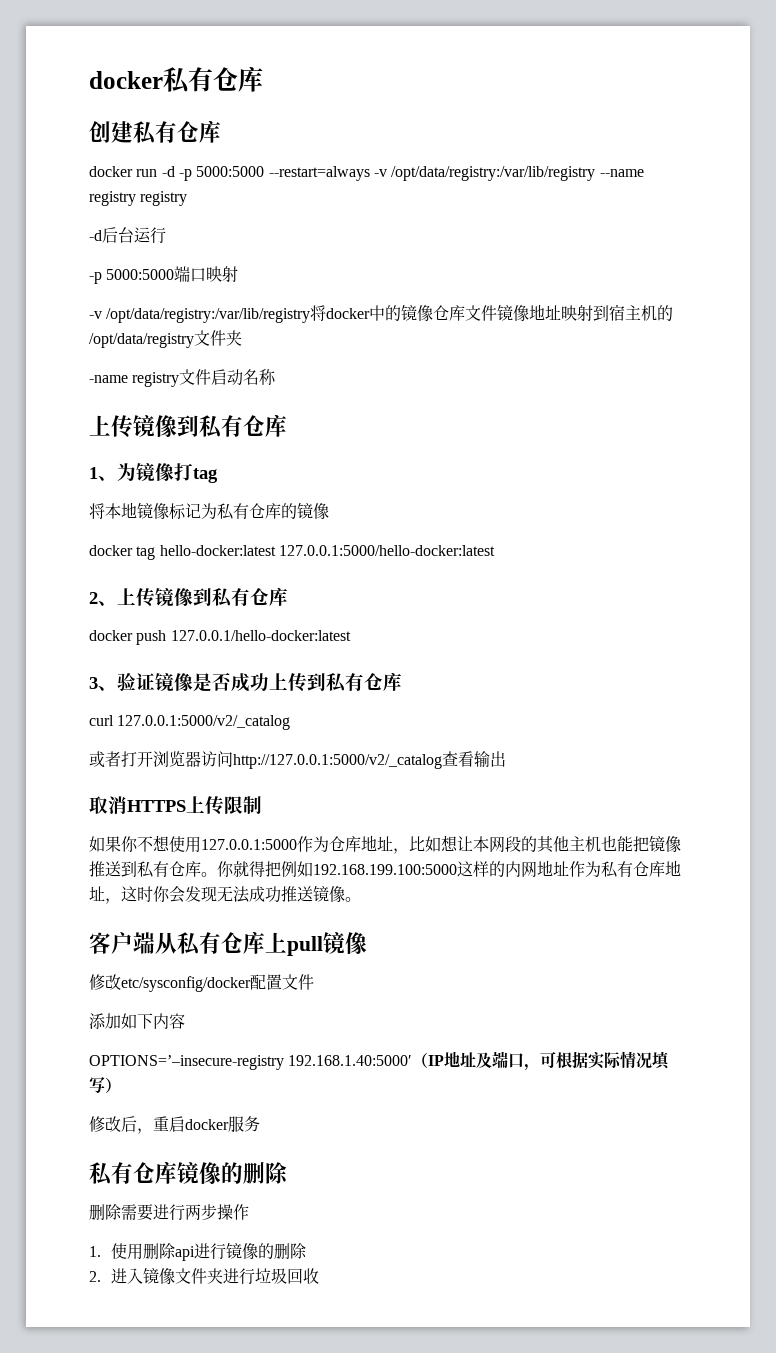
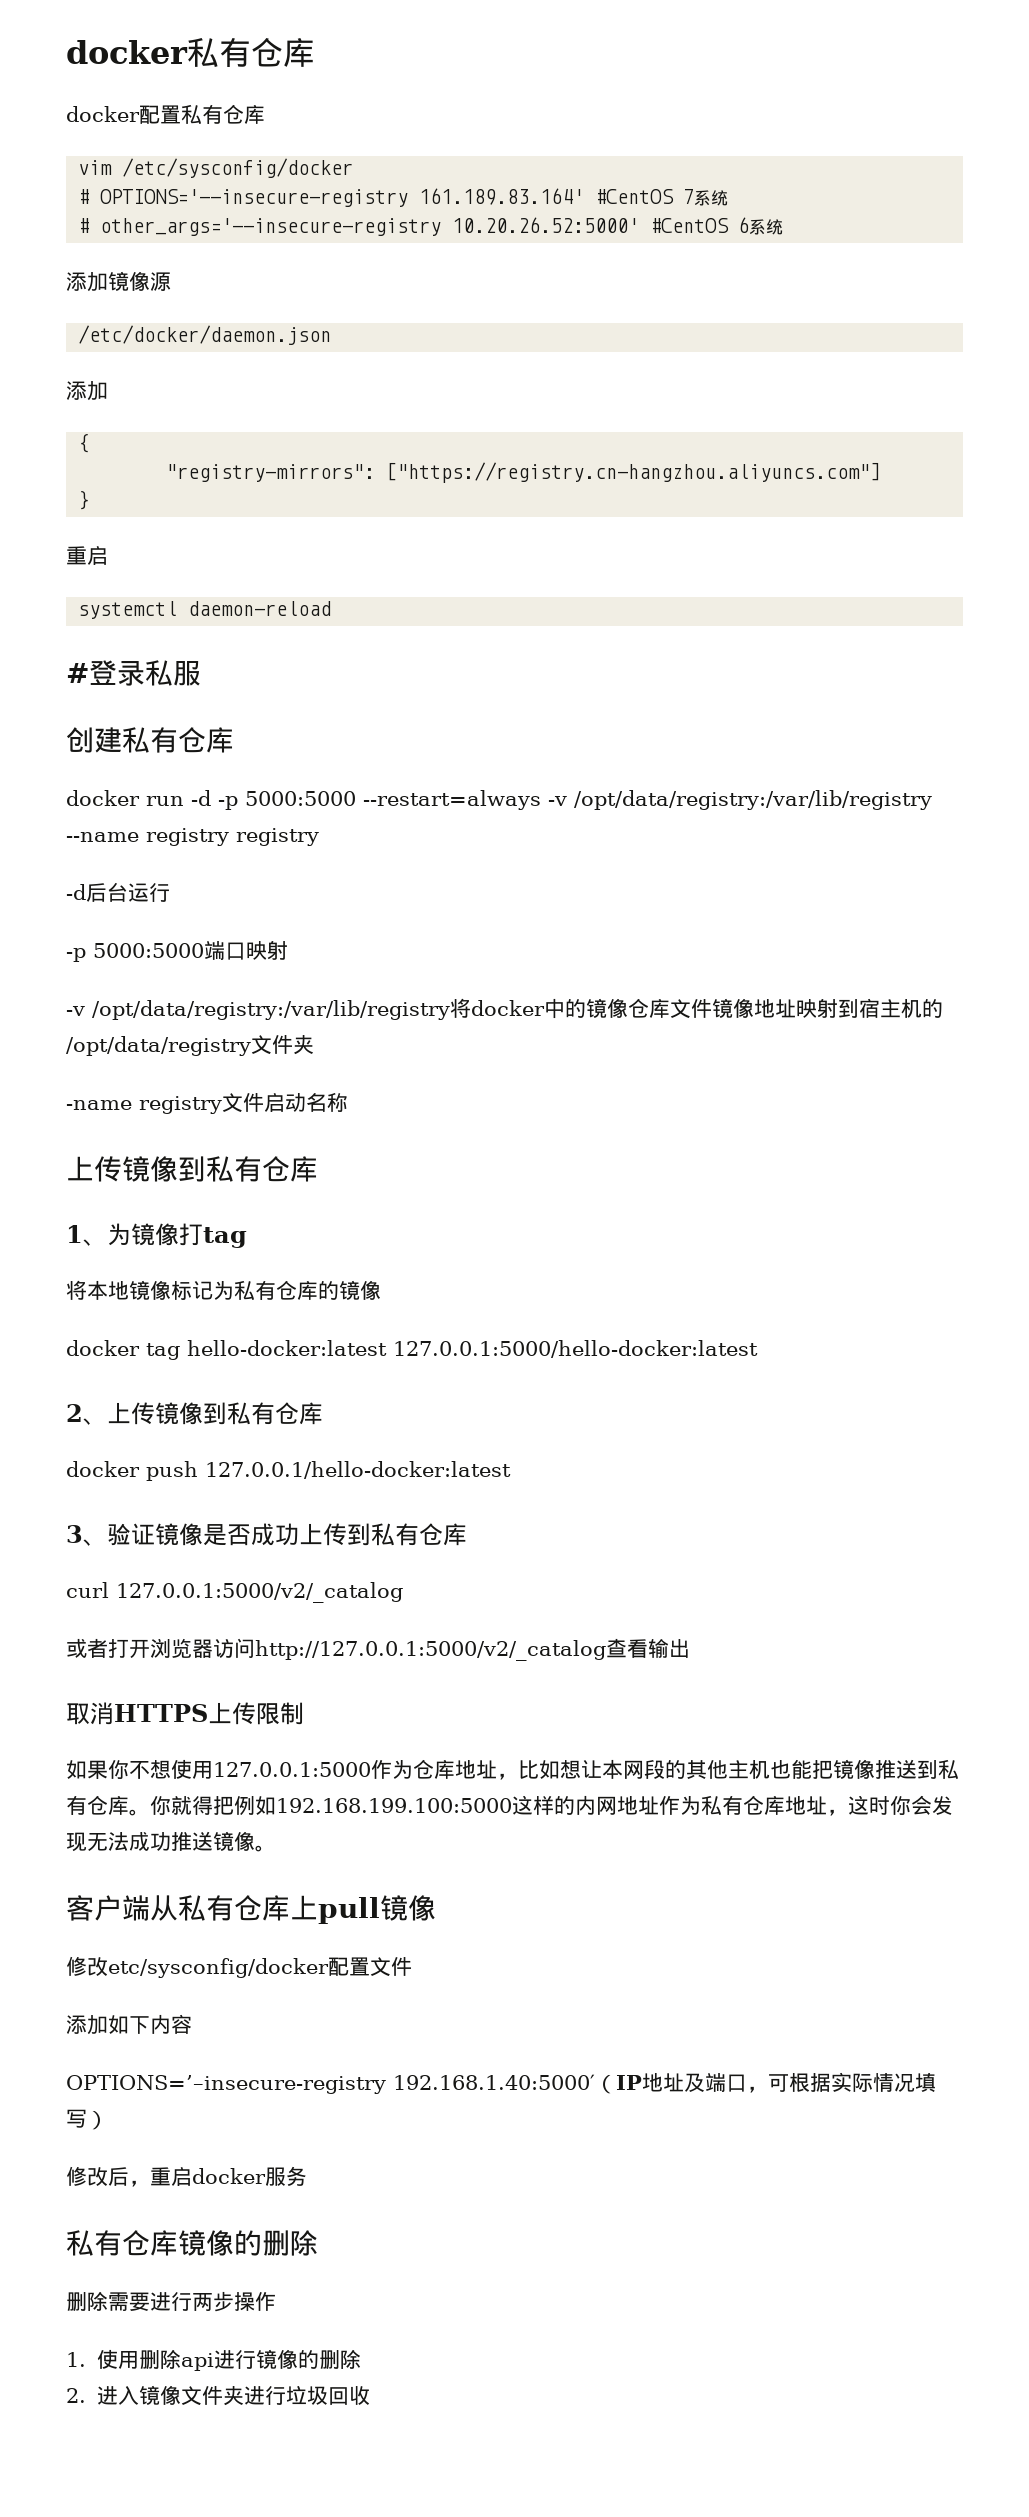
+ docker配置私有仓库
+ vim /etc/sysconfig/docker
+ # OPTIONS='--insecure-registry 161.189.83.164' #CentOS 7系统
+ # other_args='--insecure-registry 10.20.26.52:5000' #CentOS 6系统
+ 添加镜像源
+ /etc/docker/daemon.json
+ 添加
+ {
+ "registry-mirrors": ["https://registry.cn-hangzhou.aliyuncs.com"]
+ }
+ 重启
+ systemctl daemon-reload
+ #登录私服

